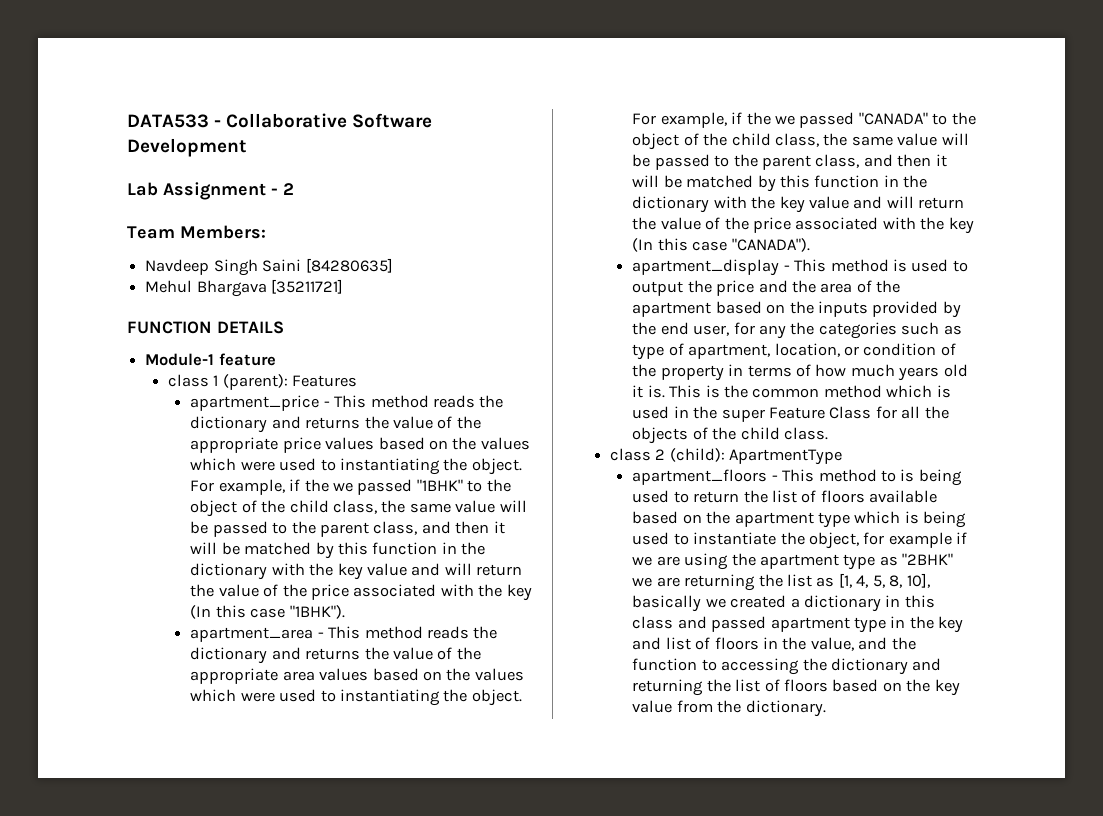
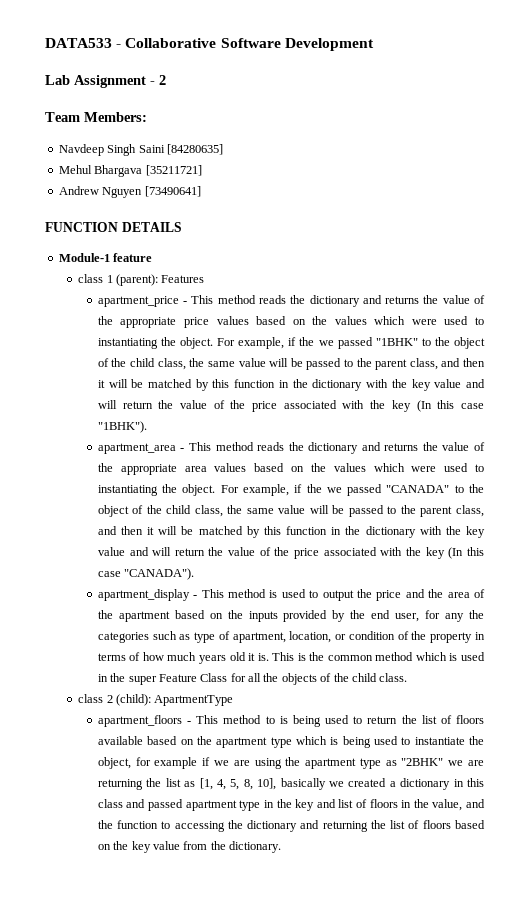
+ Andrew Nguyen [73490641]

